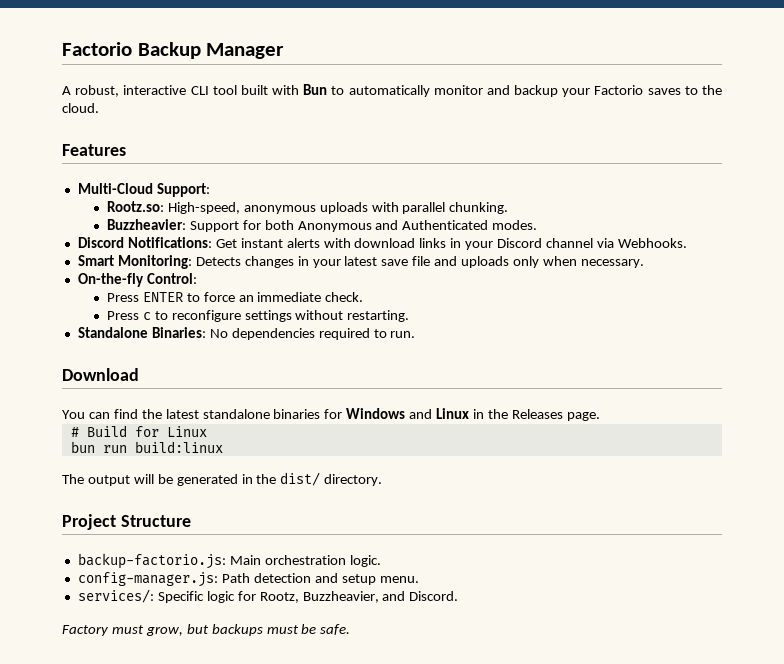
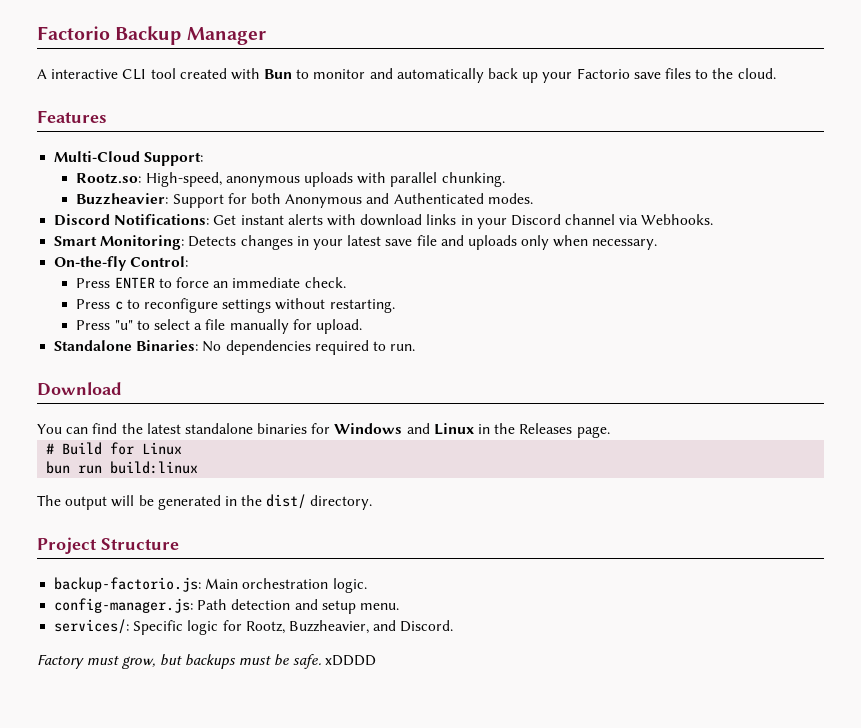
- A robust, interactive CLI tool built with Bun to automatically monitor and backup your Factorio saves to the cloud.
+ A interactive CLI tool created with Bun to monitor and automatically back up your Factorio save files to the cloud.
+ Press "u" to select a file manually for upload.
- Factory must grow, but backups must be safe.
+ Factory must grow, but backups must be safe. xDDDD

